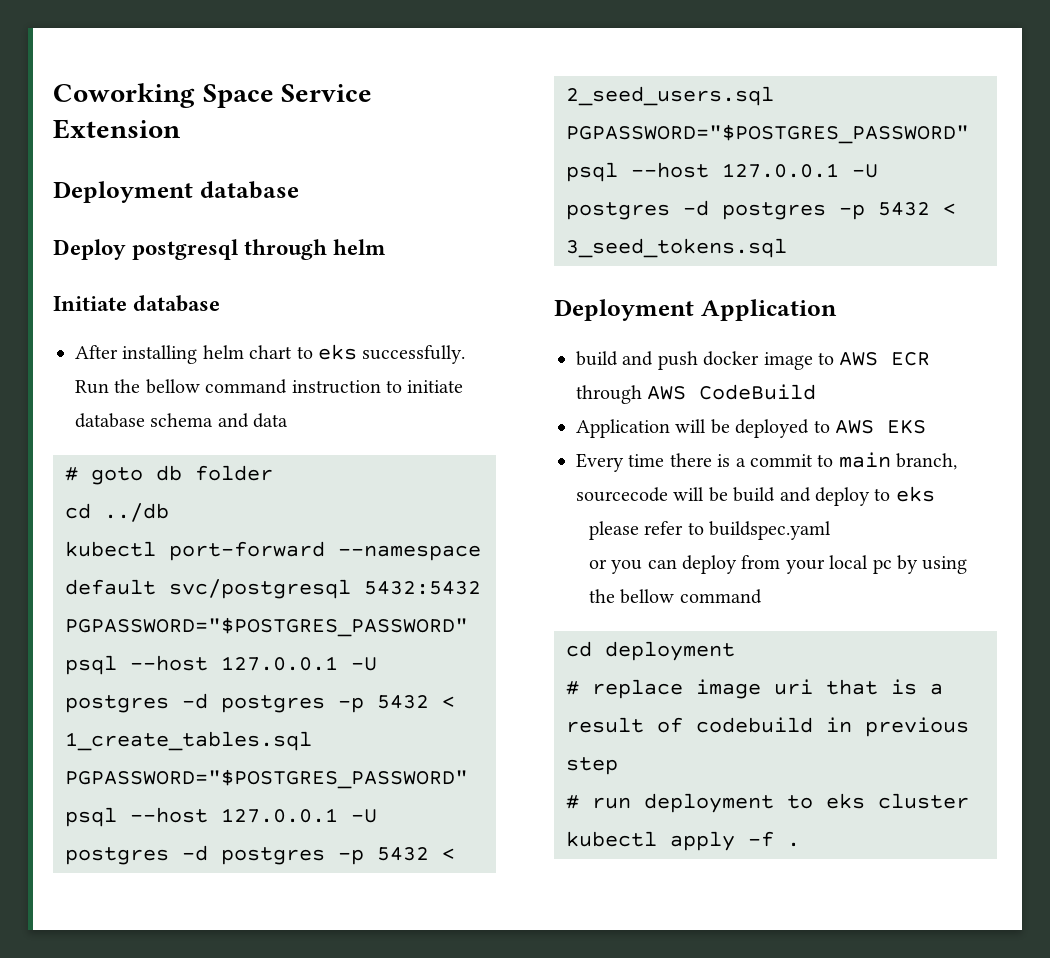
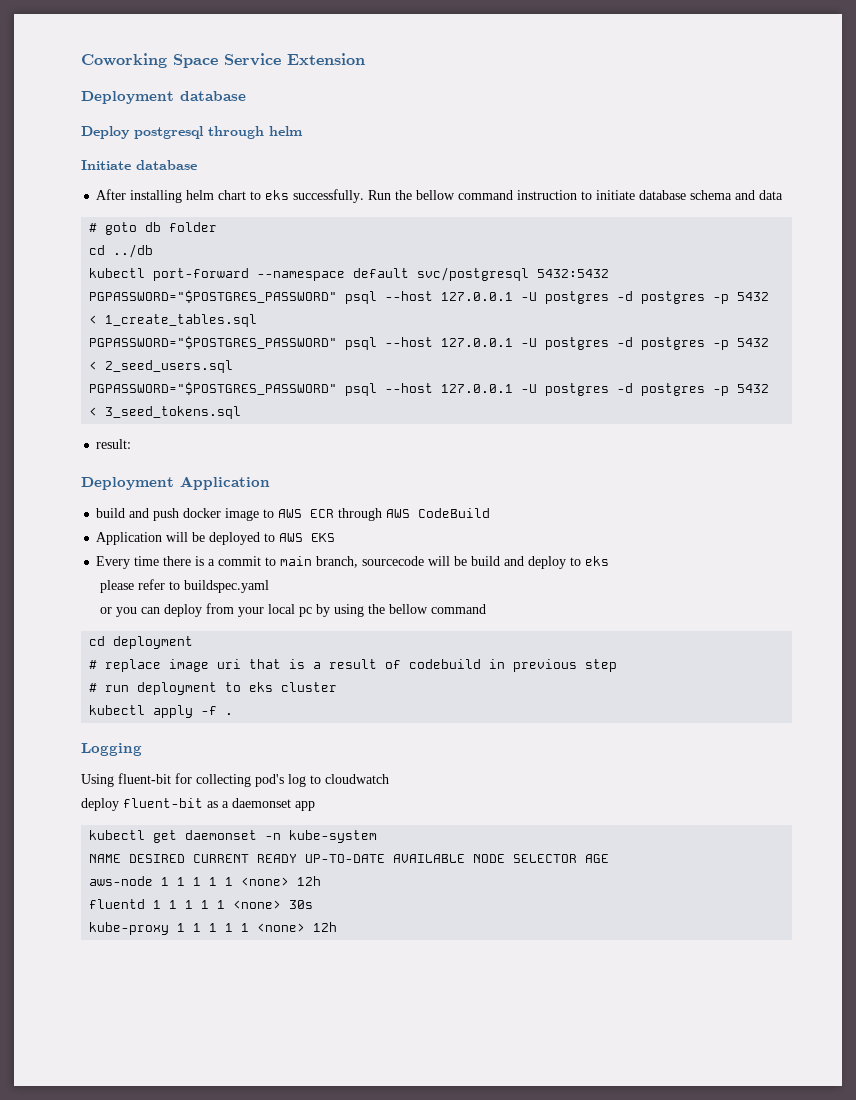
+ result:
+ Logging
+ Using fluent-bit for collecting pod's log to cloudwatch
+ deploy fluent-bit as a daemonset app
+ kubectl get daemonset -n kube-system
+ NAME DESIRED CURRENT READY UP-TO-DATE AVAILABLE NODE SELECTOR AGE
+ aws-node 1 1 1 1 1 <none> 12h
+ fluentd 1 1 1 1 1 <none> 30s
+ kube-proxy 1 1 1 1 1 <none> 12h

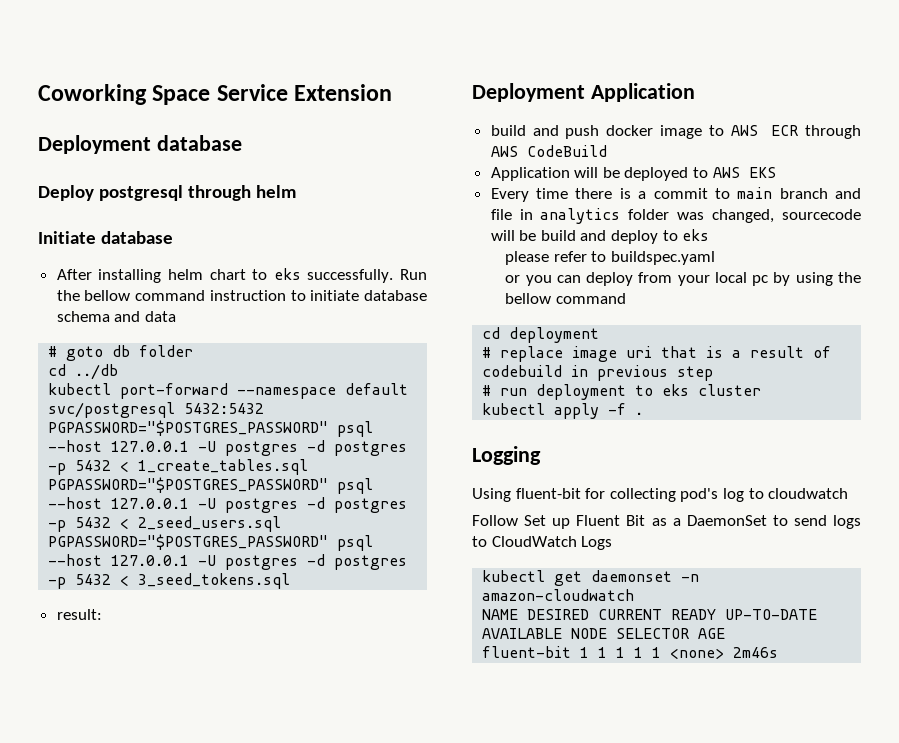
- Every time there is a commit to main branch, sourcecode will be build and deploy to eks
+ Every time there is a commit to main branch and file in analytics folder was changed, sourcecode will be build and deploy to eks
- deploy fluent-bit as a daemonset app
+ Follow Set up Fluent Bit as a DaemonSet to send logs to CloudWatch Logs
- kubectl get daemonset -n kube-system
+ kubectl get daemonset -n amazon-cloudwatch
- aws-node 1 1 1 1 1 <none> 12h
- fluentd 1 1 1 1 1 <none> 30s
- kube-proxy 1 1 1 1 1 <none> 12h
+ fluent-bit 1 1 1 1 1 <none> 2m46s

